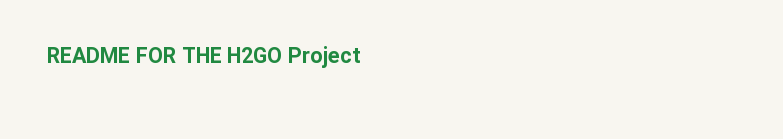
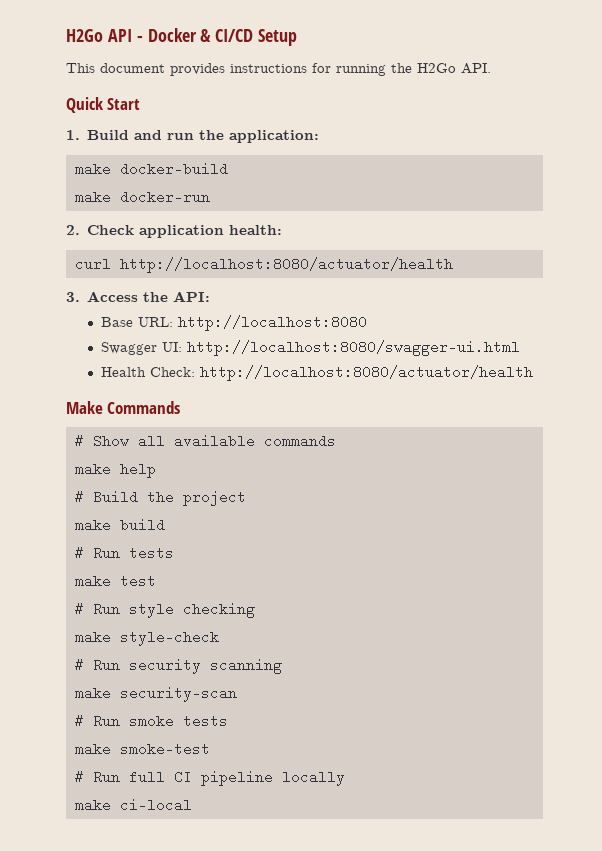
- README FOR THE H2GO Project
+ H2Go API - Docker & CI/CD Setup
+ This document provides instructions for running the H2Go API.
+ Quick Start
+ 1. Build and run the application:
+ make docker-build
+ make docker-run
+ 2. Check application health:
+ curl http://localhost:8080/actuator/health
+ 3. Access the API:
+ Base URL: http://localhost:8080
+ Swagger UI: http://localhost:8080/swagger-ui.html
+ Health Check: http://localhost:8080/actuator/health
+ Make Commands
+ # Show all available commands
+ make help
+ # Build the project
+ make build
+ # Run tests
+ make test
+ # Run style checking
+ make style-check
+ # Run security scanning
+ make security-scan
+ # Run smoke tests
+ make smoke-test
+ # Run full CI pipeline locally
+ make ci-local

